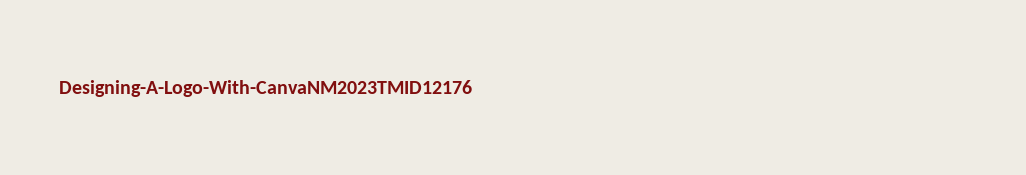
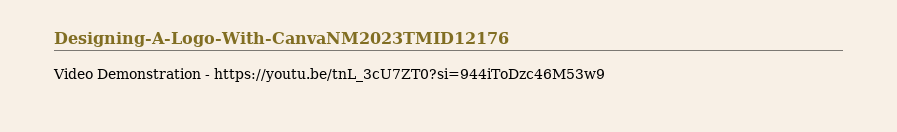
+ Video Demonstration - https://youtu.be/tnL_3cU7ZT0?si=944iToDzc46M53w9

